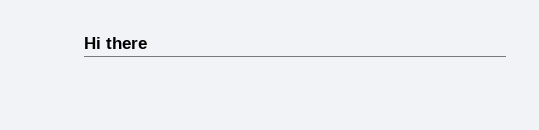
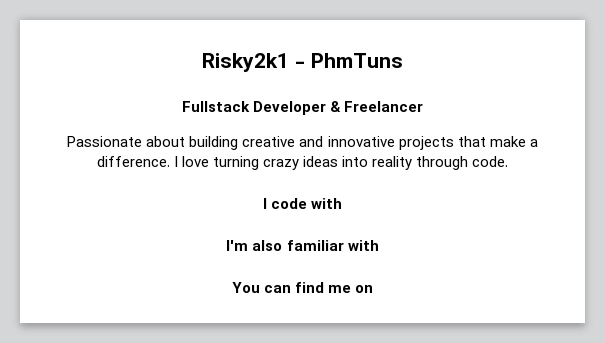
- Hi there
+ Risky2k1 - PhmTuns
+ Fullstack Developer & Freelancer
+ Passionate about building creative and innovative projects that make a difference. I love turning crazy ideas into reality through code.
+ I code with
+ I'm also familiar with
+ You can find me on

